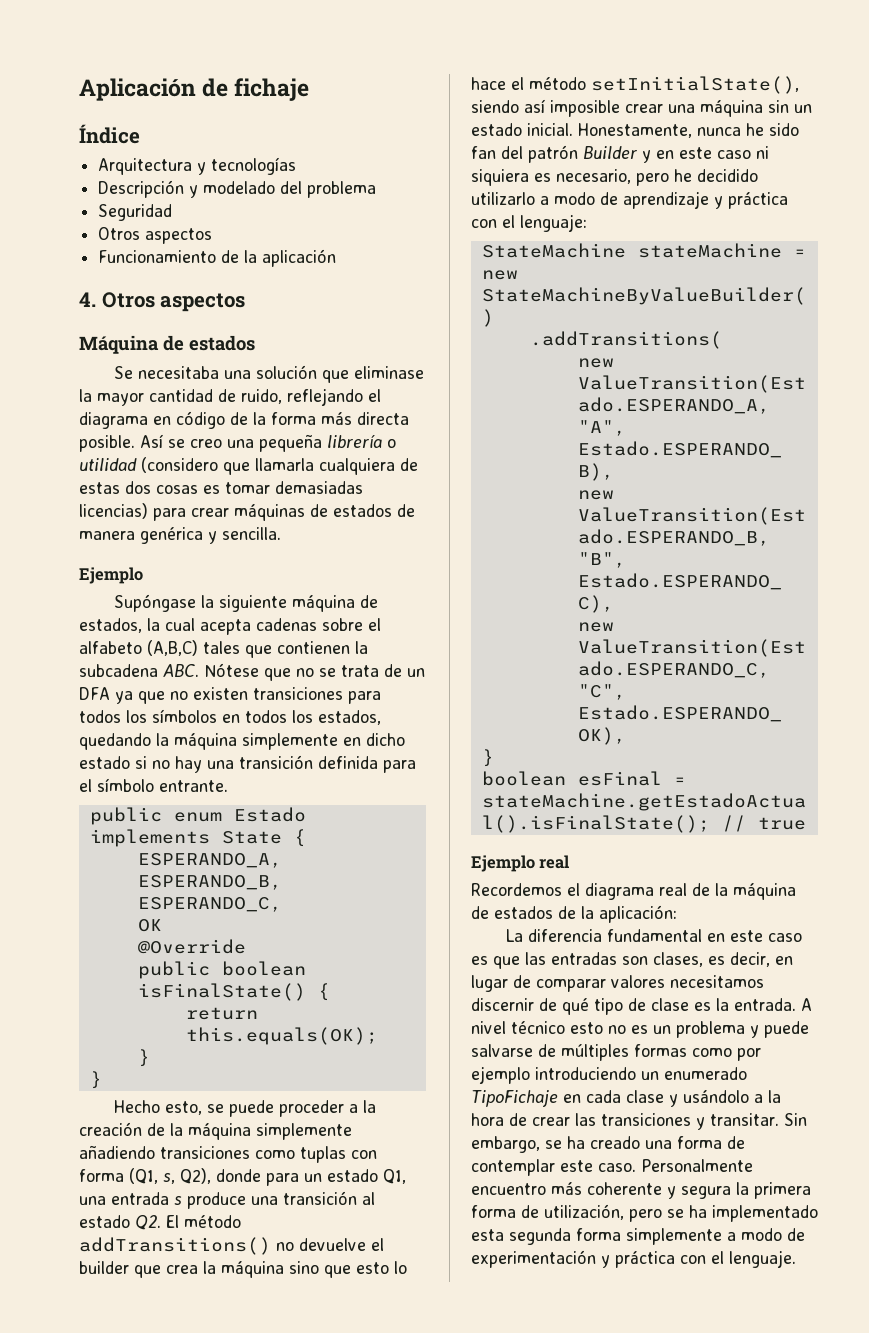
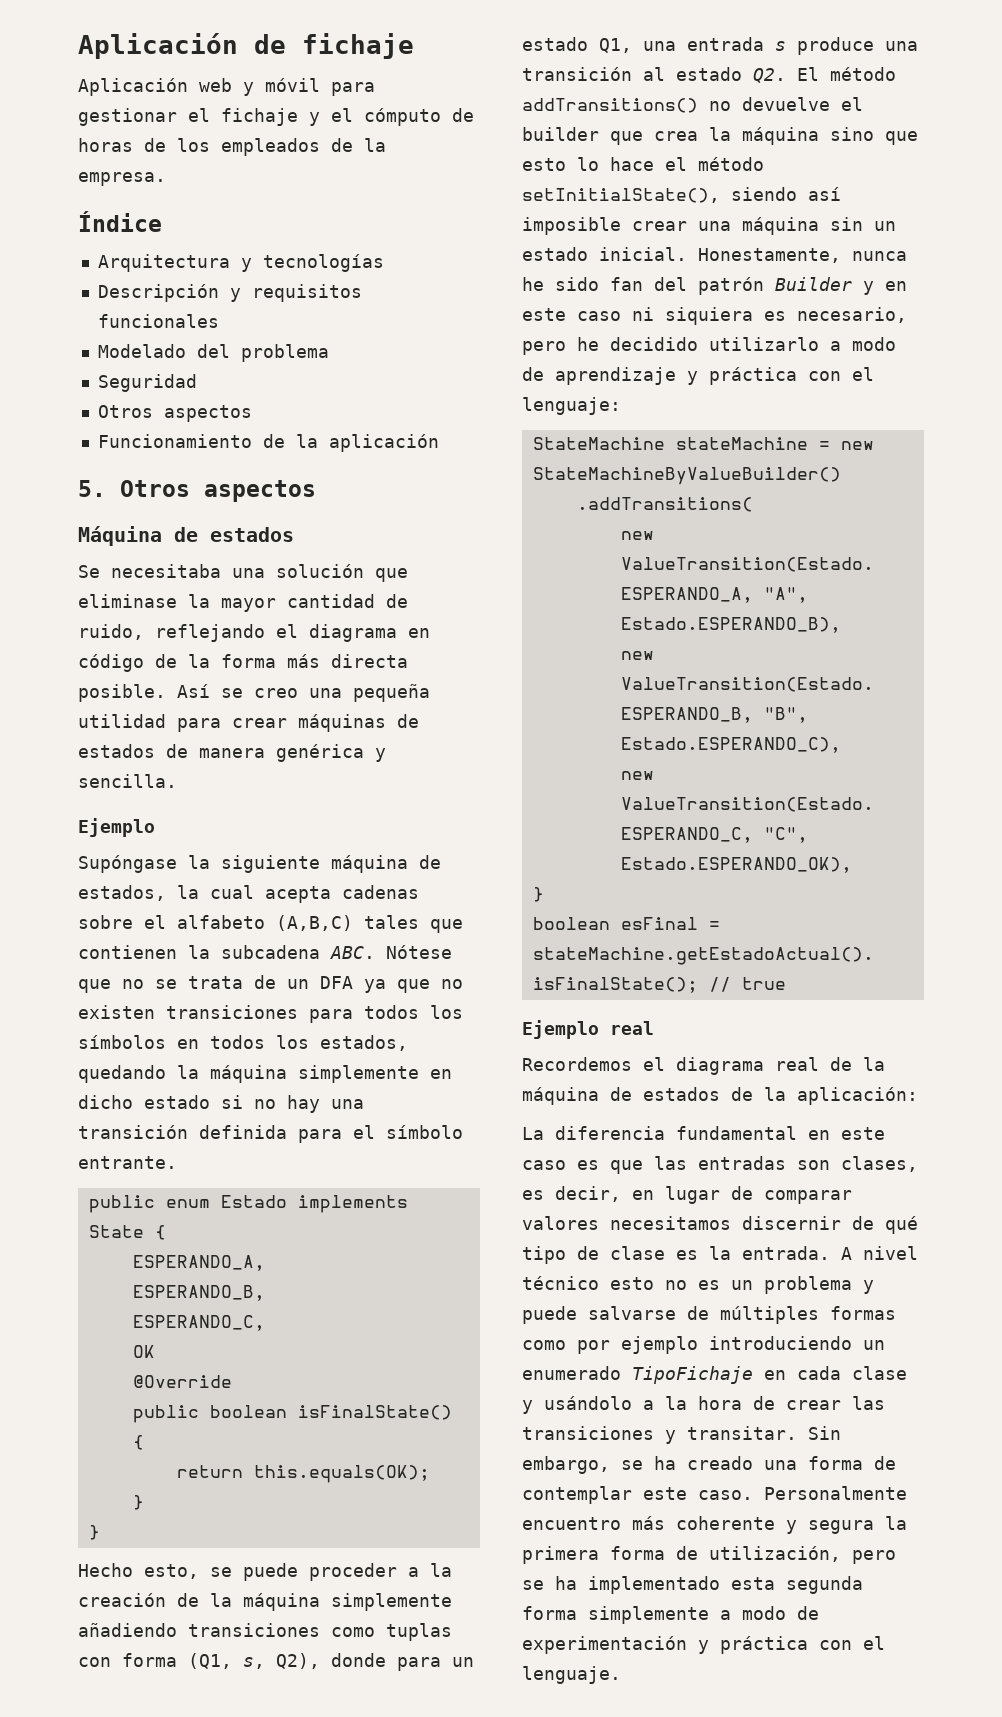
+ Aplicación web y móvil para gestionar el fichaje y el cómputo de horas de los empleados de la empresa.
- Descripción y modelado del problema
+ Descripción y requisitos funcionales
+ Modelado del problema
- 4. Otros aspectos
+ 5. Otros aspectos
- Así se creo una pequeña librería o utilidad (considero que llamarla cualquiera de estas dos cosas es tomar demasiadas licencias) para crear máquinas de estados de manera genérica y sencilla.
+ Así se creo una pequeña utilidad para crear máquinas de estados de manera genérica y sencilla.

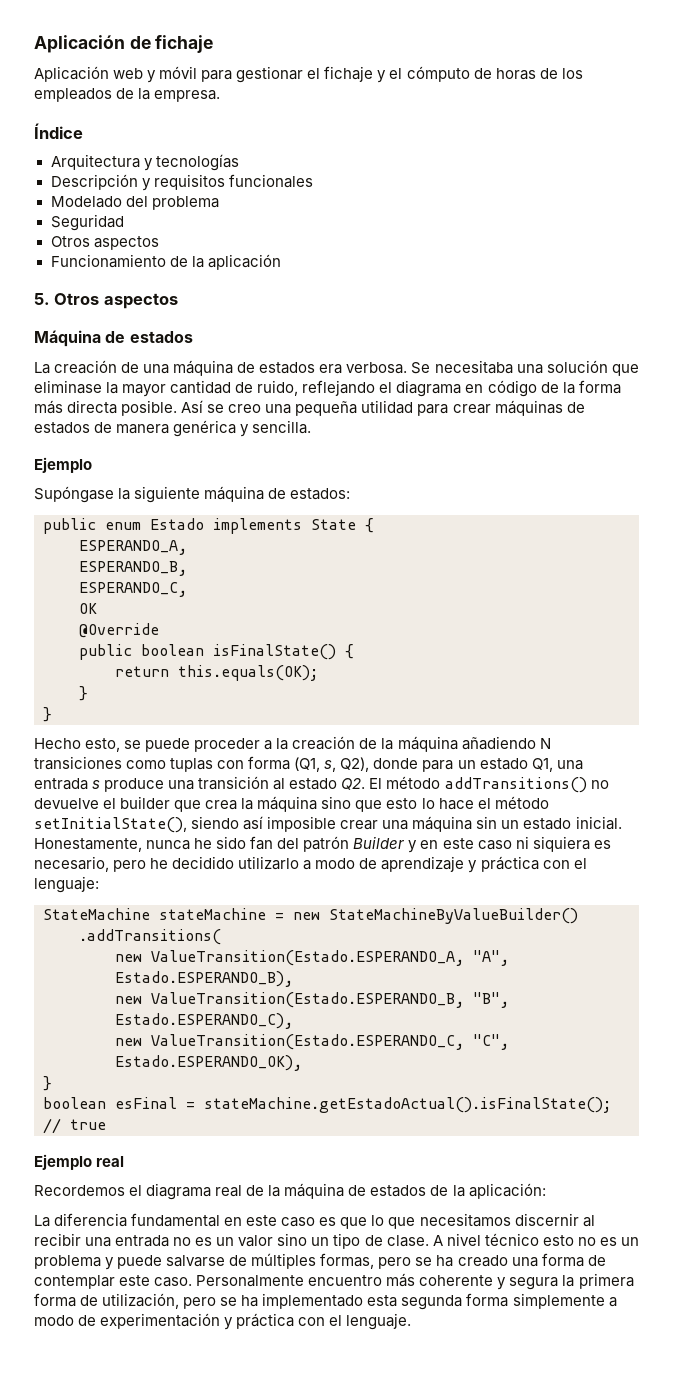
+ La creación de una máquina de estados era verbosa.
- Supóngase la siguiente máquina de estados, la cual acepta cadenas sobre el alfabeto (A,B,C) tales que contienen la subcadena ABC. Nótese que no se trata de un DFA ya que no existen transiciones para todos los símbolos en todos los estados, quedando la máquina simplemente en dicho estado si no hay una transición definida para el símbolo entrante.
+ Supóngase la siguiente máquina de estados:
- Hecho esto, se puede proceder a la creación de la máquina simplemente añadiendo transiciones como tuplas con forma (Q1, s, Q2), donde para un estado Q1, una entrada s produce una transición al estado Q2. El método addTransitions() no devuelve el builder que crea la máquina sino que esto lo hace el método setInitialState(), siendo así imposible crear una máquina sin un estado inicial.
+ Hecho esto, se puede proceder a la creación de la máquina añadiendo N transiciones como tuplas con forma (Q1, s, Q2), donde para un estado Q1, una entrada s produce una transición al estado Q2. El método addTransitions() no devuelve el builder que crea la máquina sino que esto lo hace el método setInitialState(), siendo así imposible crear una máquina sin un estado inicial.
- La diferencia fundamental en este caso es que las entradas son clases, es decir, en lugar de comparar valores necesitamos discernir de qué tipo de clase es la entrada.
+ La diferencia fundamental en este caso es que lo que necesitamos discernir al recibir una entrada no es un valor sino un tipo de clase.
- A nivel técnico esto no es un problema y puede salvarse de múltiples formas como por ejemplo introduciendo un enumerado TipoFichaje en cada clase y usándolo a la hora de crear las transiciones y transitar. Sin embargo, se ha creado una forma de contemplar este caso.
+ A nivel técnico esto no es un problema y puede salvarse de múltiples formas, pero se ha creado una forma de contemplar este caso.

